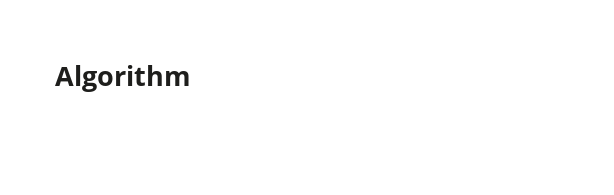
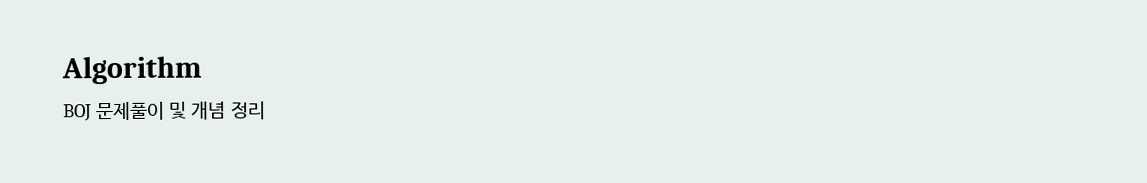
+ BOJ 문제풀이 및 개념 정리

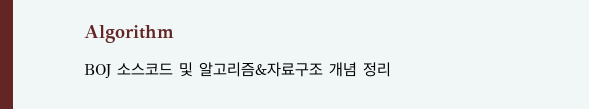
- BOJ 문제풀이 및 개념 정리
+ BOJ 소스코드 및 알고리즘&자료구조 개념 정리

